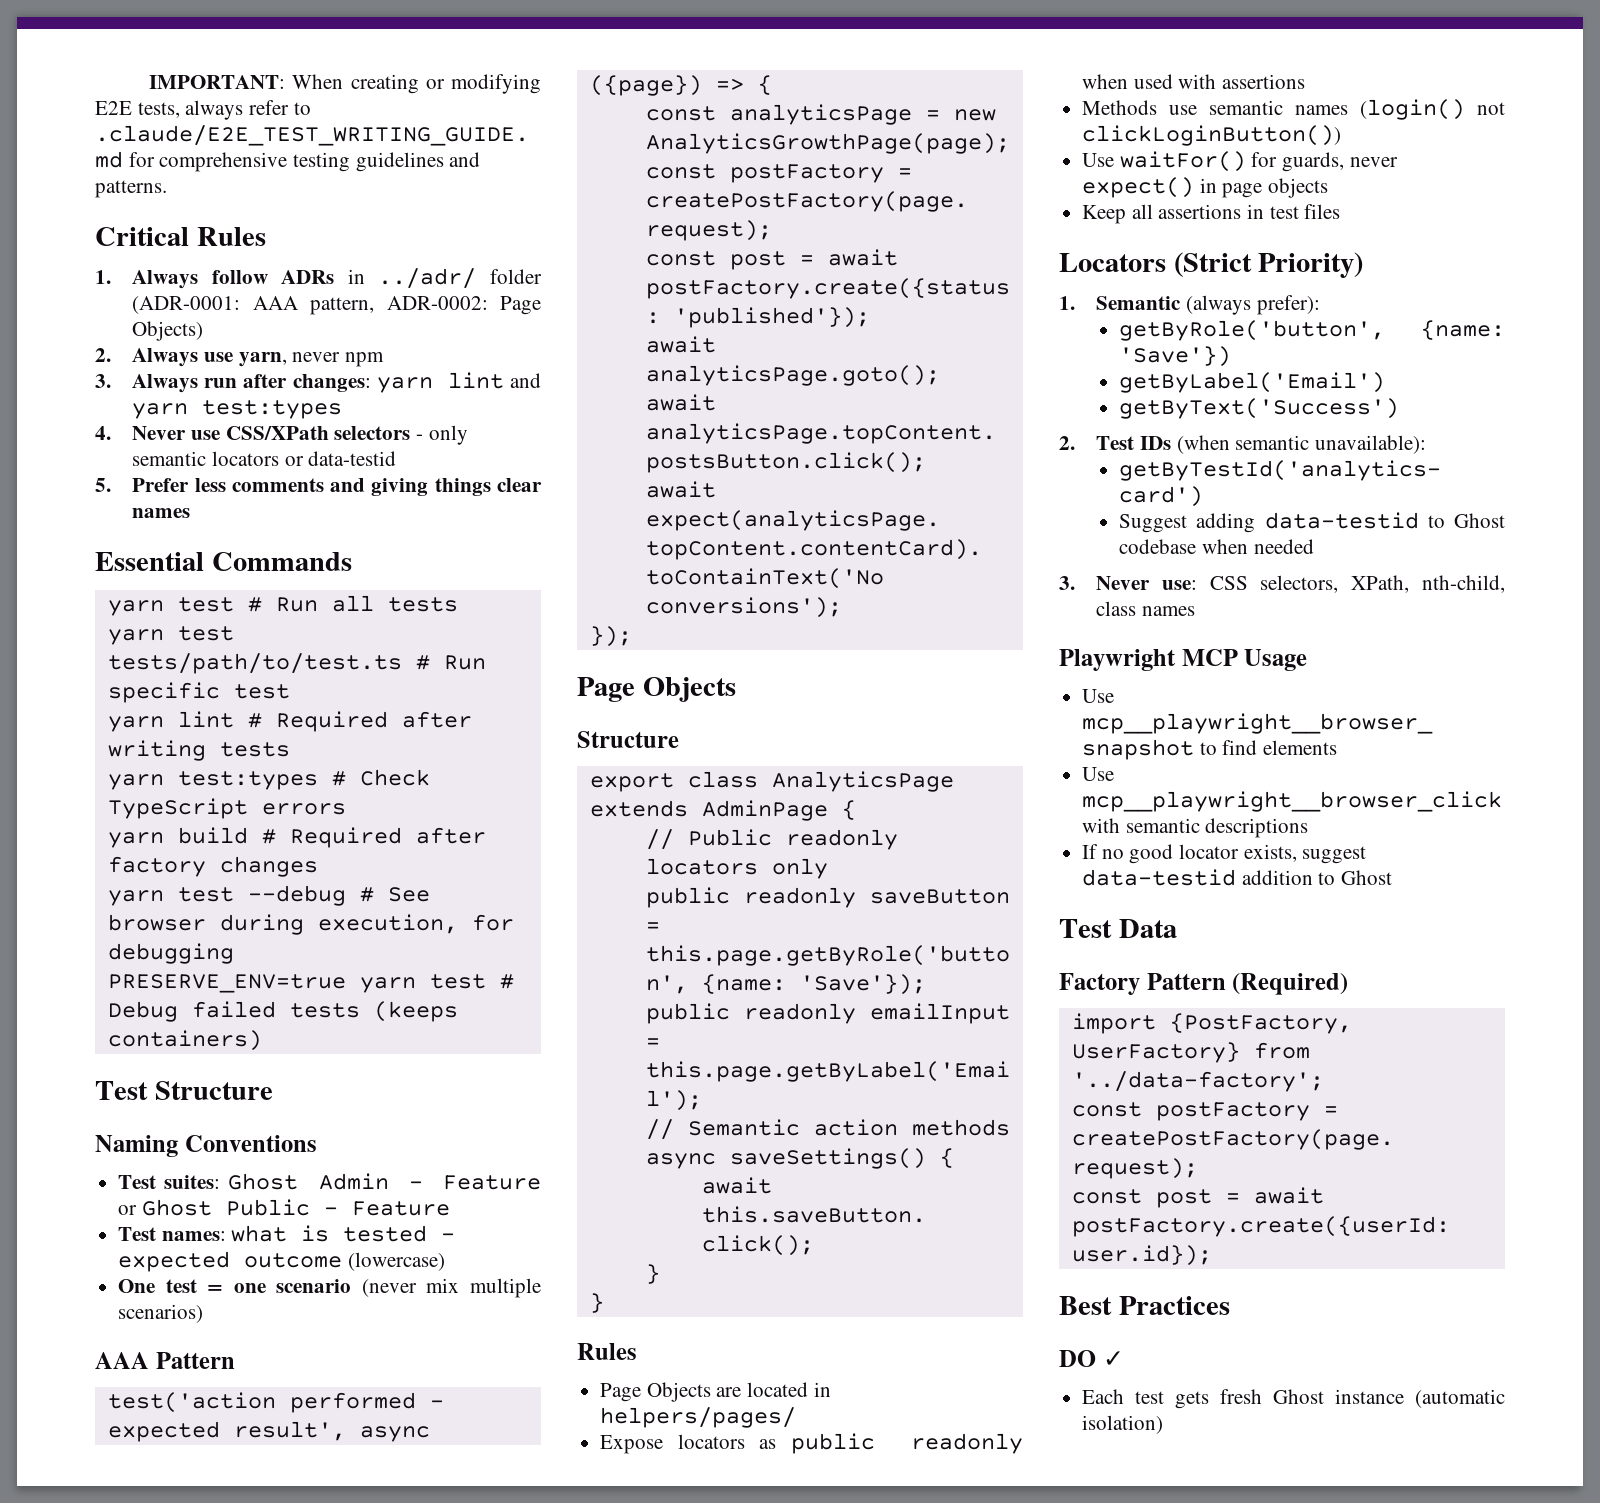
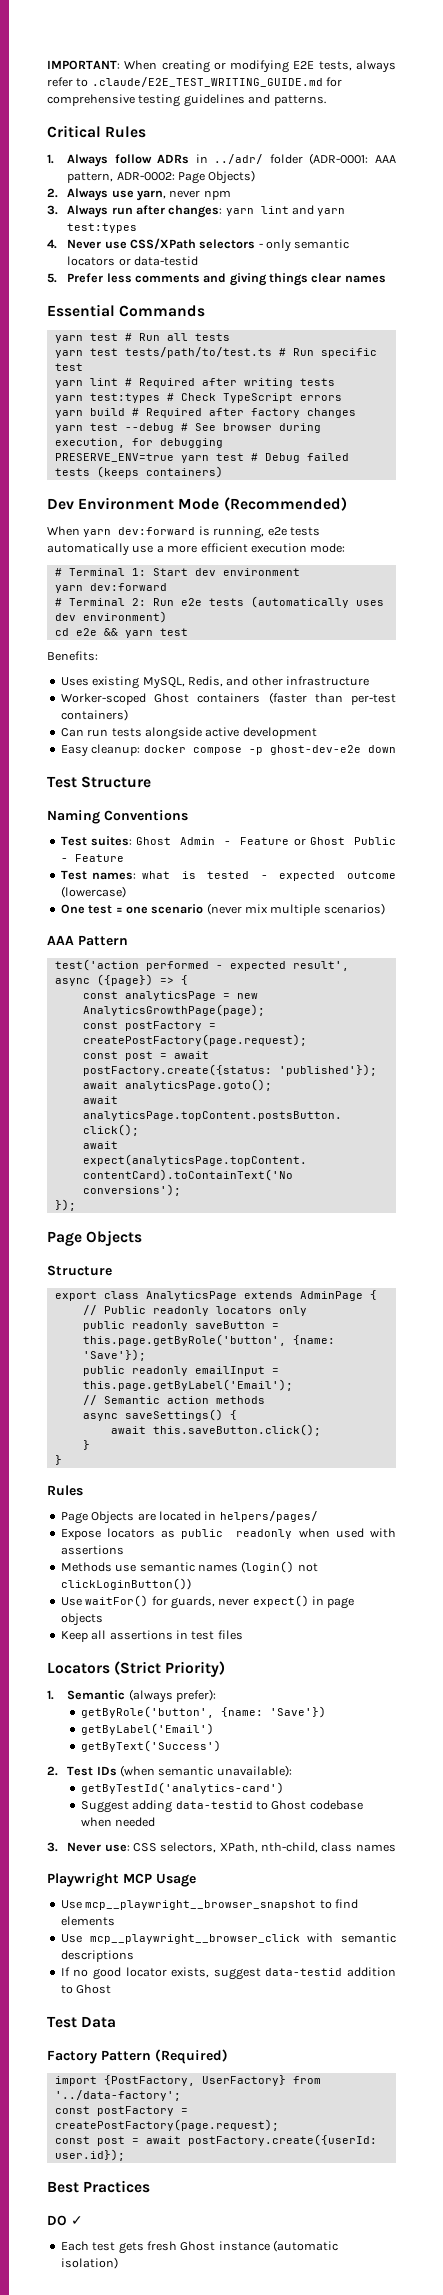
+ Dev Environment Mode (Recommended)
+ When yarn dev:forward is running, e2e tests automatically use a more efficient execution mode:
+ # Terminal 1: Start dev environment
+ yarn dev:forward
+ # Terminal 2: Run e2e tests (automatically uses dev environment)
+ cd e2e && yarn test
+ Benefits:
+ Uses existing MySQL, Redis, and other infrastructure
+ Worker-scoped Ghost containers (faster than per-test containers)
+ Can run tests alongside active development
+ Easy cleanup: docker compose -p ghost-dev-e2e down

